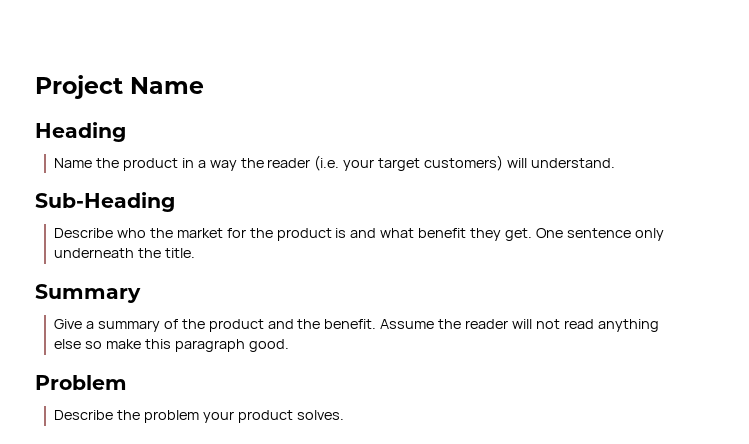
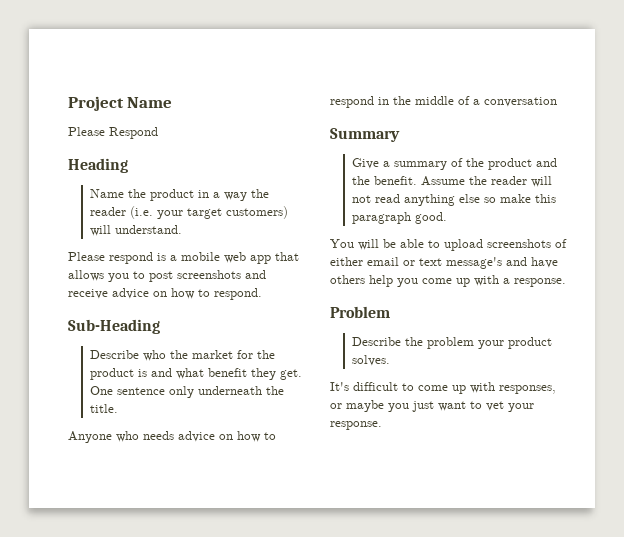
+ Please Respond
+ Please respond is a mobile web app that allows you to post screenshots and receive advice on how to respond.
+ Anyone who needs advice on how to respond in the middle of a conversation
+ You will be able to upload screenshots of either email or text message's and have others help you come up with a response.
+ It's difficult to come up with responses, or maybe you just want to vet your response.

